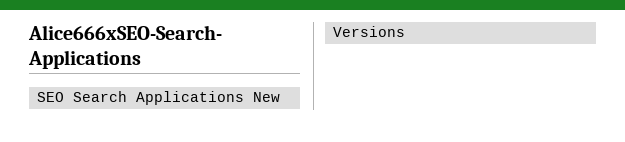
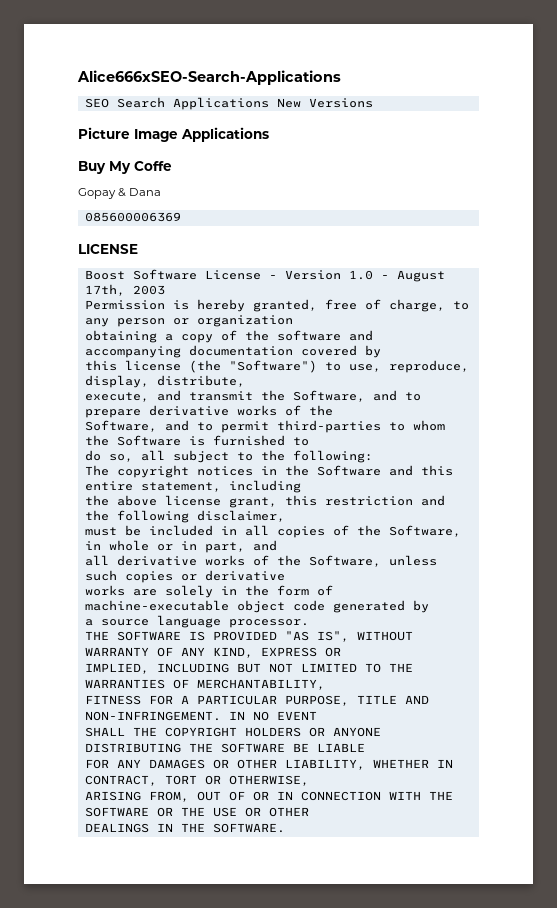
+ Picture Image Applications
+ Buy My Coffe
+ Gopay & Dana
+ 085600006369
+ LICENSE
+ Boost Software License - Version 1.0 - August 17th, 2003
+ Permission is hereby granted, free of charge, to any person or organization
+ obtaining a copy of the software and accompanying documentation covered by
+ this license (the "Software") to use, reproduce, display, distribute,
+ execute, and transmit the Software, and to prepare derivative works of the
+ Software, and to permit third-parties to whom the Software is furnished to
+ do so, all subject to the following:
+ The copyright notices in the Software and this entire statement, including
+ the above license grant, this restriction and the following disclaimer,
+ must be included in all copies of the Software, in whole or in part, and
+ all derivative works of the Software, unless such copies or derivative
+ works are solely in the form of machine-executable object code generated by
+ a source language processor.
+ THE SOFTWARE IS PROVIDED "AS IS", WITHOUT WARRANTY OF ANY KIND, EXPRESS OR
+ IMPLIED, INCLUDING BUT NOT LIMITED TO THE WARRANTIES OF MERCHANTABILITY,
+ FITNESS FOR A PARTICULAR PURPOSE, TITLE AND NON-INFRINGEMENT. IN NO EVENT
+ SHALL THE COPYRIGHT HOLDERS OR ANYONE DISTRIBUTING THE SOFTWARE BE LIABLE
+ FOR ANY DAMAGES OR OTHER LIABILITY, WHETHER IN CONTRACT, TORT OR OTHERWISE,
+ ARISING FROM, OUT OF OR IN CONNECTION WITH THE SOFTWARE OR THE USE OR OTHER
+ DEALINGS IN THE SOFTWARE.

